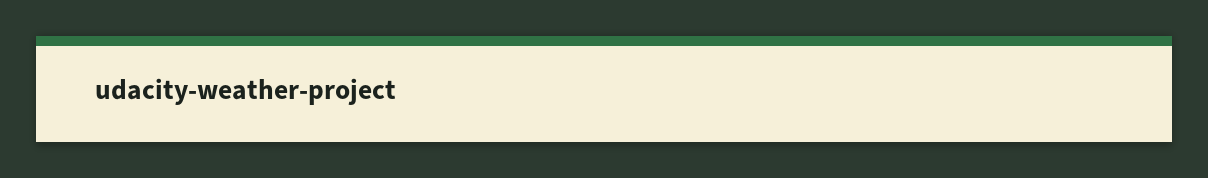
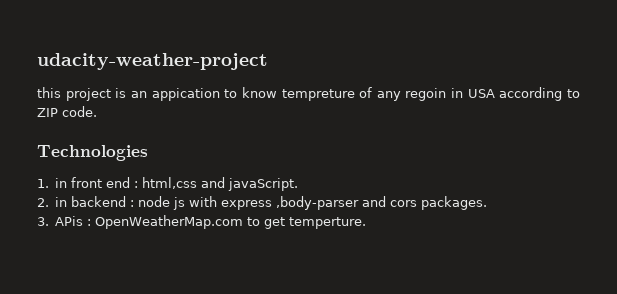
+ this project is an appication to know tempreture of any regoin in USA according to ZIP code.
+ Technologies
+ 1. in front end : html,css and javaScript.
+ 2. in backend : node js with express ,body-parser and cors packages.
+ 3. APis : OpenWeatherMap.com to get temperture.

